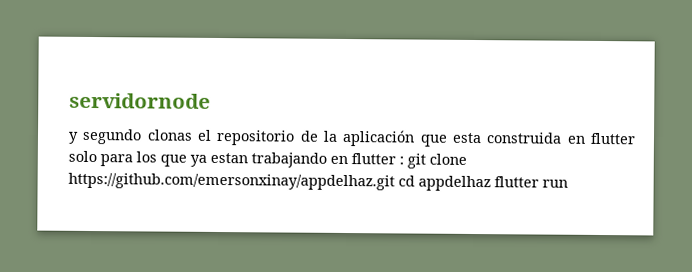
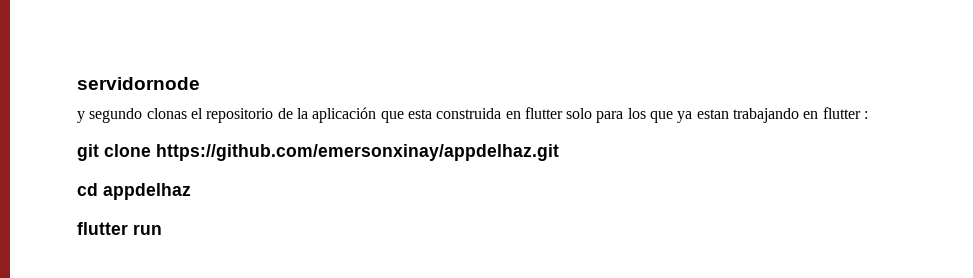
- y segundo clonas el repositorio de la aplicación que esta construida en flutter solo para los que ya estan trabajando en flutter : git clone https://github.com/emersonxinay/appdelhaz.git cd appdelhaz flutter run
+ y segundo clonas el repositorio de la aplicación que esta construida en flutter solo para los que ya estan trabajando en flutter :
+ git clone https://github.com/emersonxinay/appdelhaz.git
+ cd appdelhaz
+ flutter run

